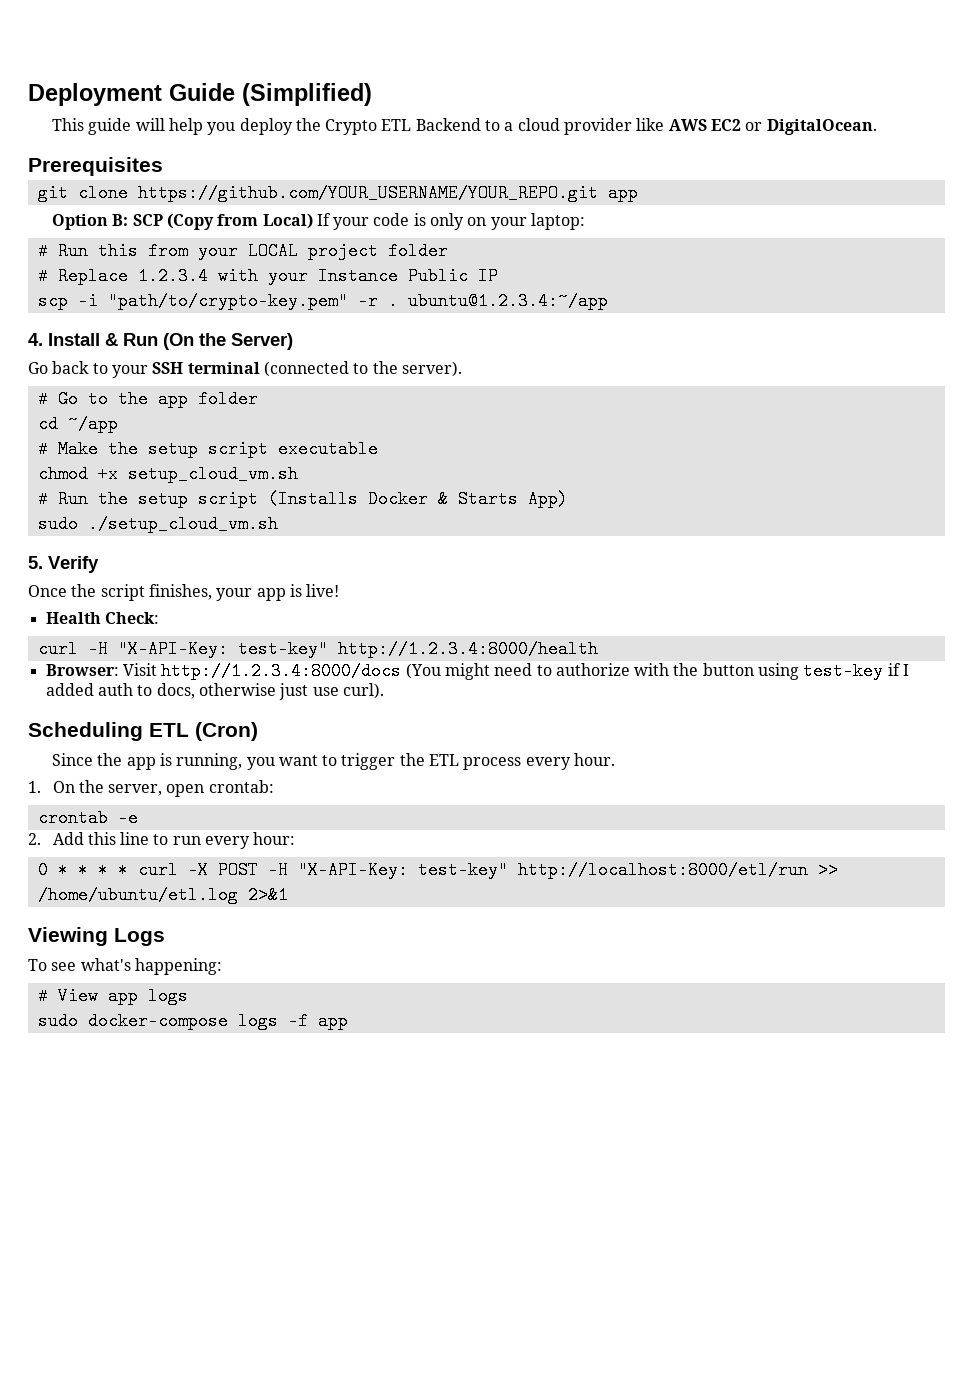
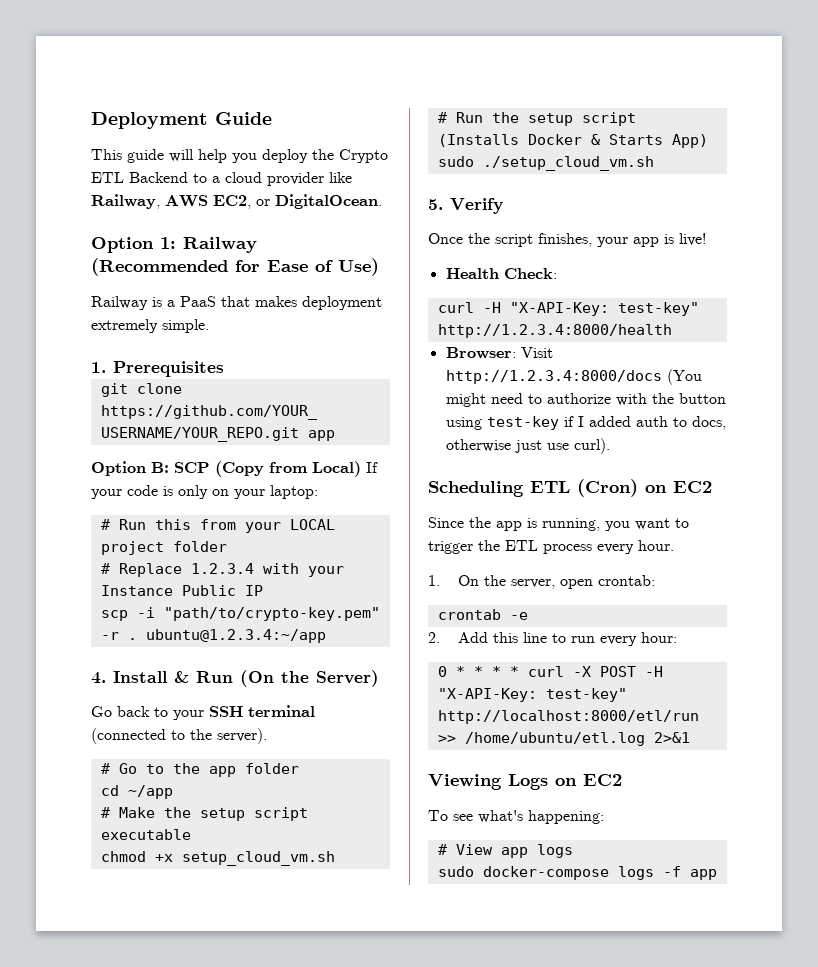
- Deployment Guide (Simplified)
+ Deployment Guide
- This guide will help you deploy the Crypto ETL Backend to a cloud provider like AWS EC2 or DigitalOcean.
+ This guide will help you deploy the Crypto ETL Backend to a cloud provider like Railway, AWS EC2, or DigitalOcean.
- Prerequisites
+ Option 1: Railway (Recommended for Ease of Use)
+ Railway is a PaaS that makes deployment extremely simple.
+ 1. Prerequisites
- Scheduling ETL (Cron)
+ Scheduling ETL (Cron) on EC2
- Viewing Logs
+ Viewing Logs on EC2

